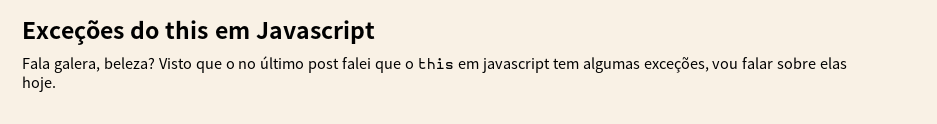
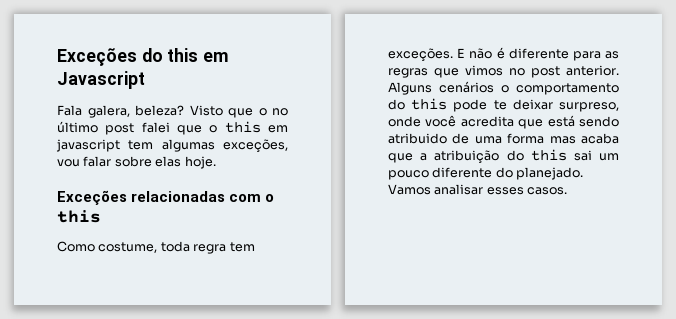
+ Exceções relacionadas com o this
+ Como costume, toda regra tem exceções. E não é diferente para as regras que vimos no post anterior. Alguns cenários o comportamento do this pode te deixar surpreso, onde você acredita que está sendo atribuido de uma forma mas acaba que a atribuição do this sai um pouco diferente do planejado. Vamos analisar esses casos.

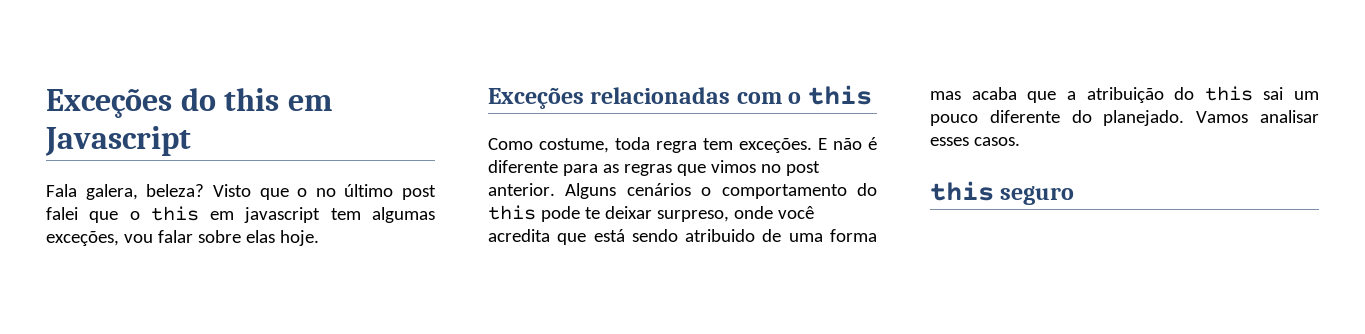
+ this seguro

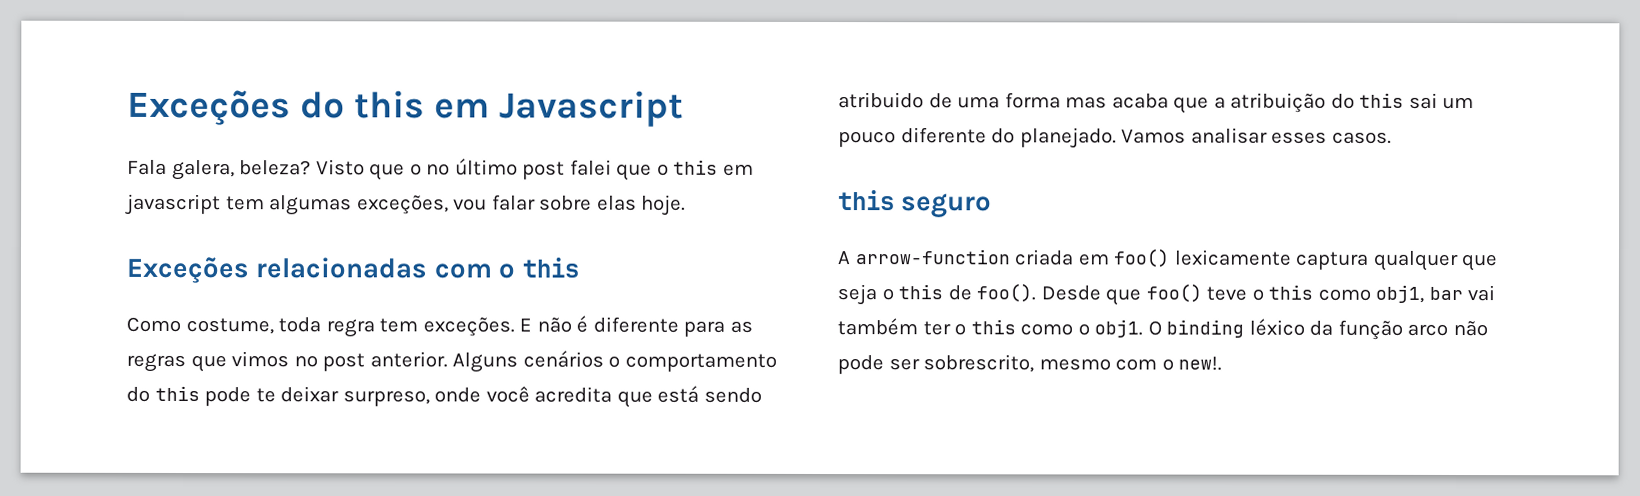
+ A arrow-function criada em foo() lexicamente captura qualquer que seja o this de foo(). Desde que foo() teve o this como obj1, bar vai também ter o this como o obj1. O binding léxico da função arco não pode ser sobrescrito, mesmo com o new!.

